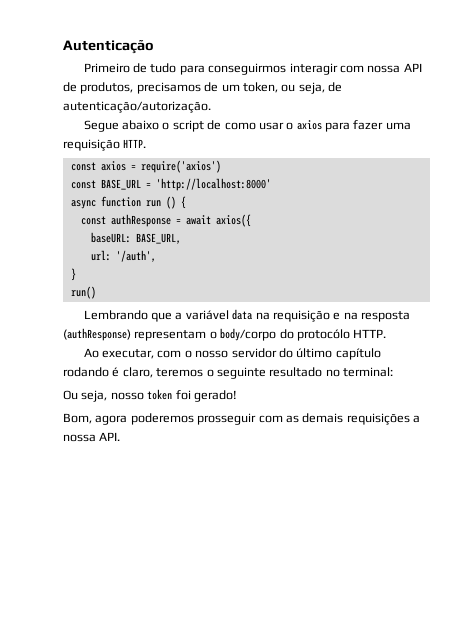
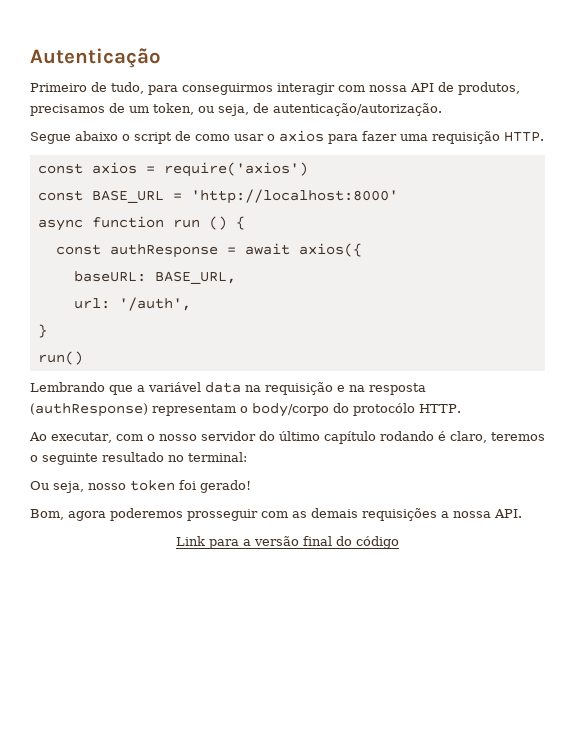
- Primeiro de tudo para conseguirmos interagir com nossa API de produtos, precisamos de um token, ou seja, de autenticação/autorização.
+ Primeiro de tudo, para conseguirmos interagir com nossa API de produtos, precisamos de um token, ou seja, de autenticação/autorização.
+ Link para a versão final do código

